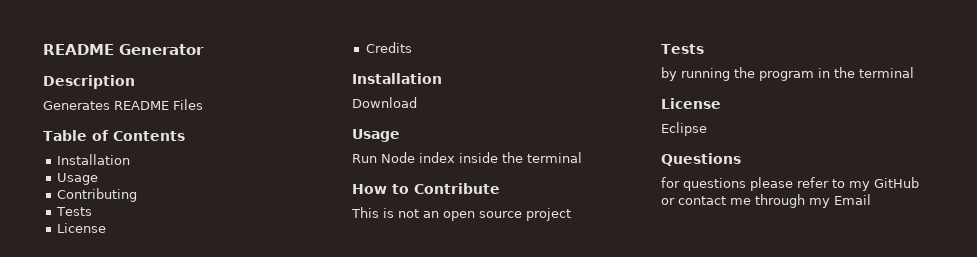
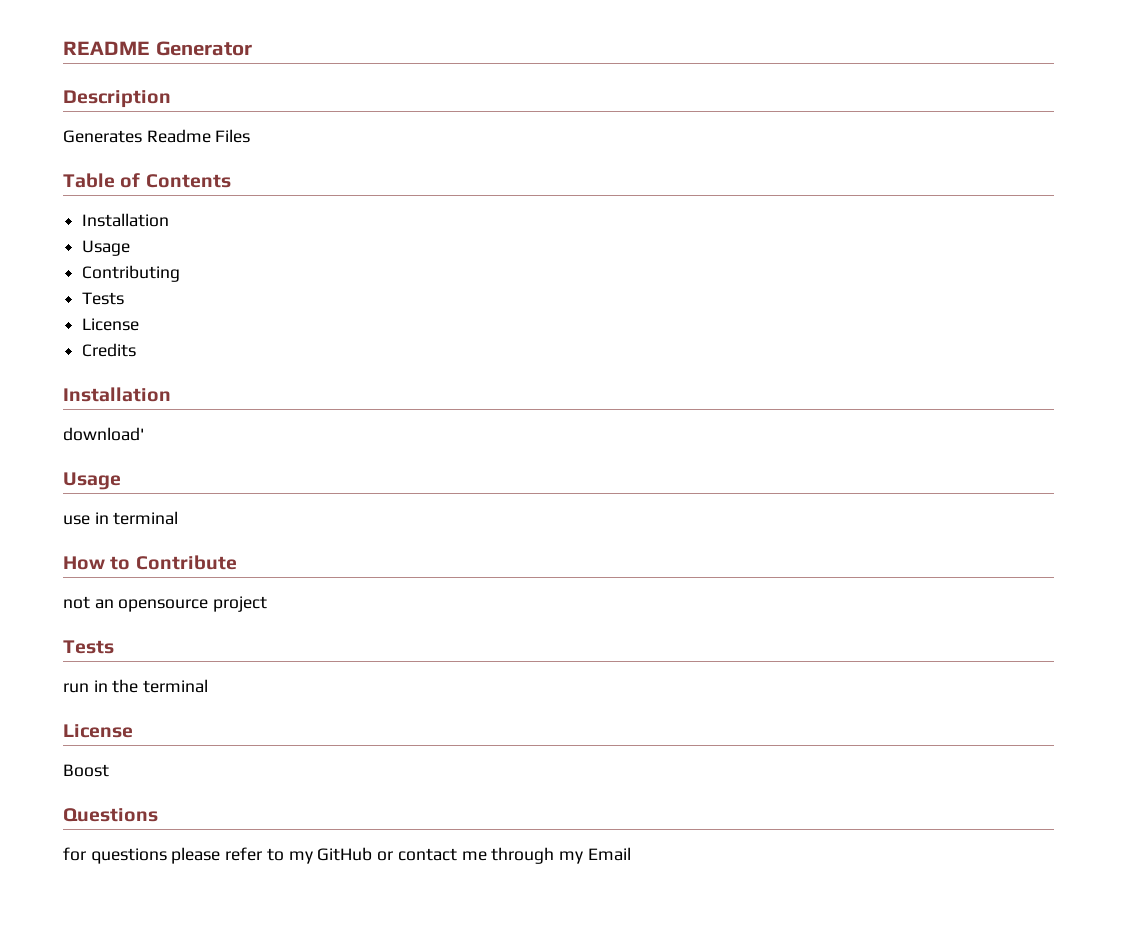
- Generates README Files
+ Generates Readme Files
- Download
+ download'
  Usage
- Run Node index inside the terminal
+ use in terminal
- This is not an open source project
+ not an opensource project
  Tests
- by running the program in the terminal
+ run in the terminal
- Eclipse
+ Boost

